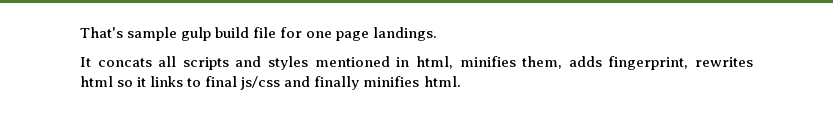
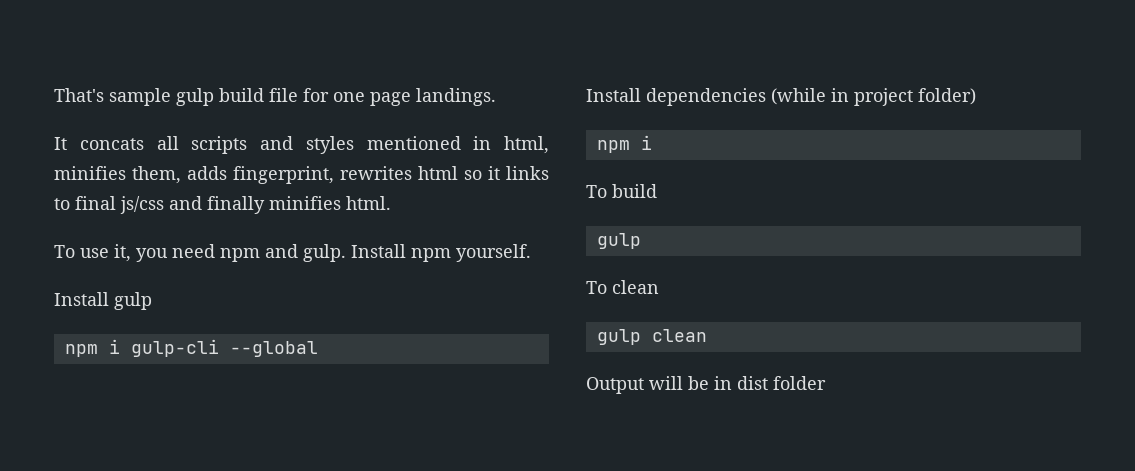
+ To use it, you need npm and gulp. Install npm yourself.
+ Install gulp
+ npm i gulp-cli --global
+ Install dependencies (while in project folder)
+ npm i
+ To build
+ gulp
+ To clean
+ gulp clean
+ Output will be in dist folder

